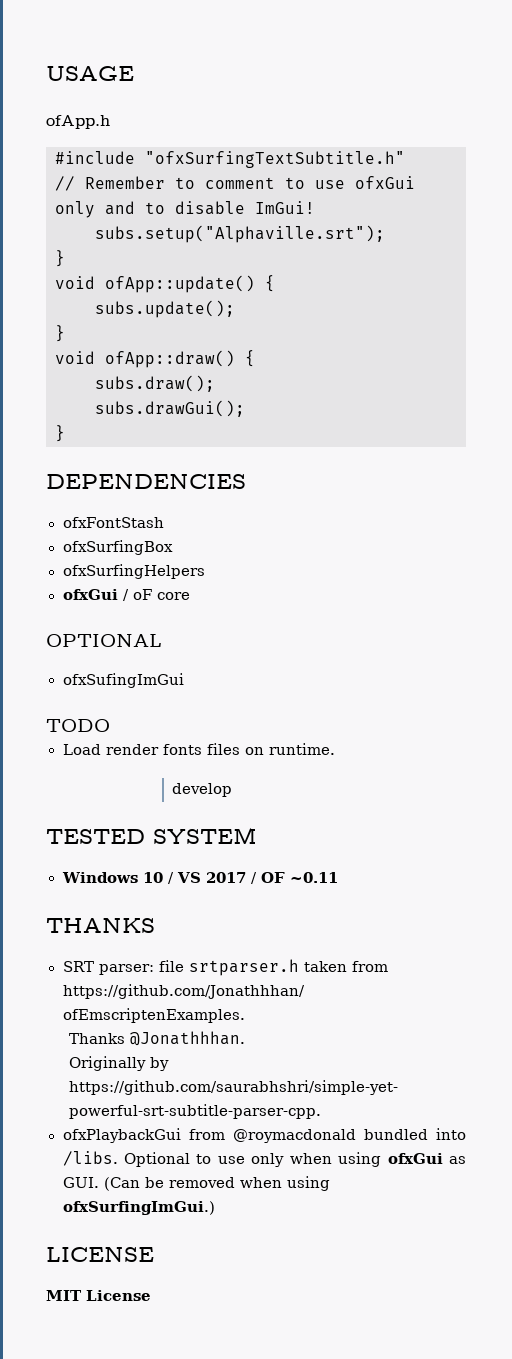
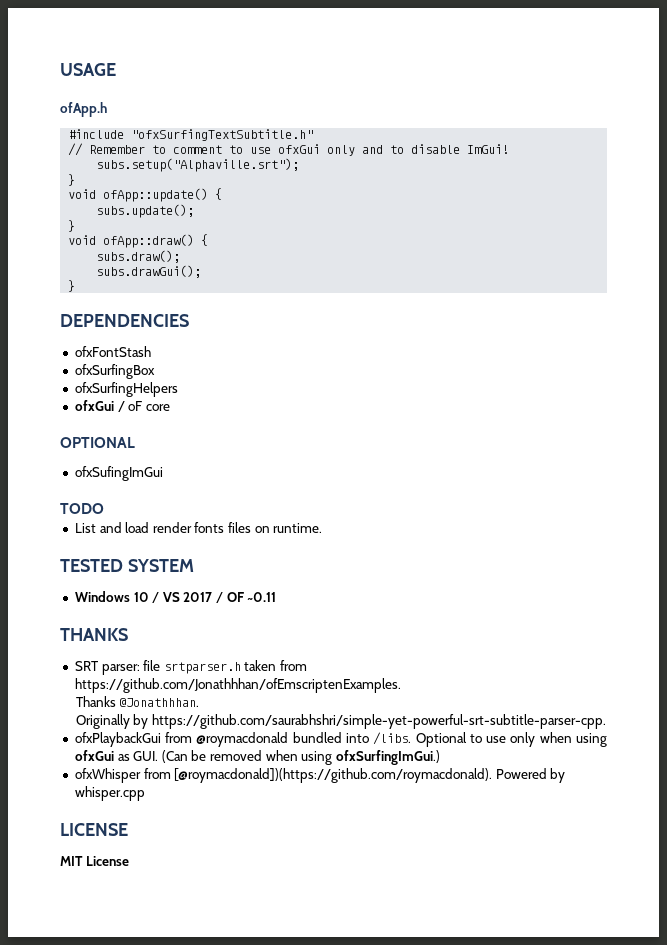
- Load render fonts files on runtime.
+ List and load render fonts files on runtime.
- develop
+ ofxWhisper from [@roymacdonald])(https://github.com/roymacdonald). Powered by whisper.cpp

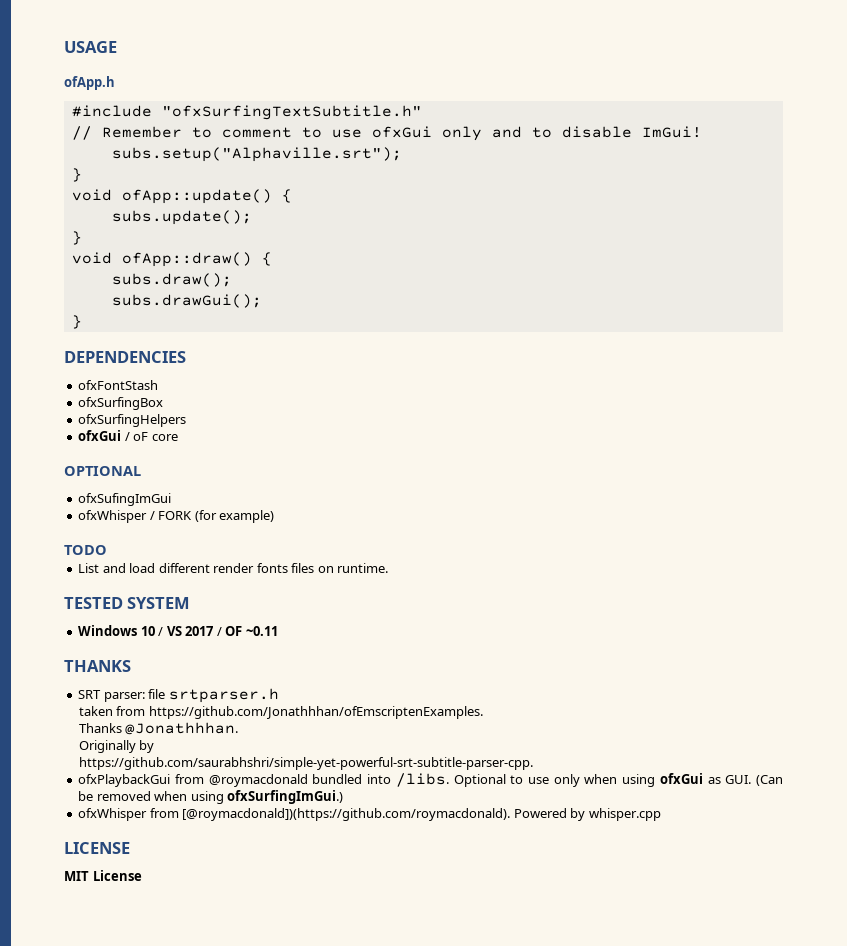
+ ofxWhisper / FORK (for example)
- List and load render fonts files on runtime.
+ List and load different render fonts files on runtime.
- SRT parser: file srtparser.h taken from https://github.com/Jonathhhan/ofEmscriptenExamples.
+ SRT parser: file srtparser.h
+ taken from https://github.com/Jonathhhan/ofEmscriptenExamples.
- Originally by https://github.com/saurabhshri/simple-yet-powerful-srt-subtitle-parser-cpp.
+ Originally by
+ https://github.com/saurabhshri/simple-yet-powerful-srt-subtitle-parser-cpp.

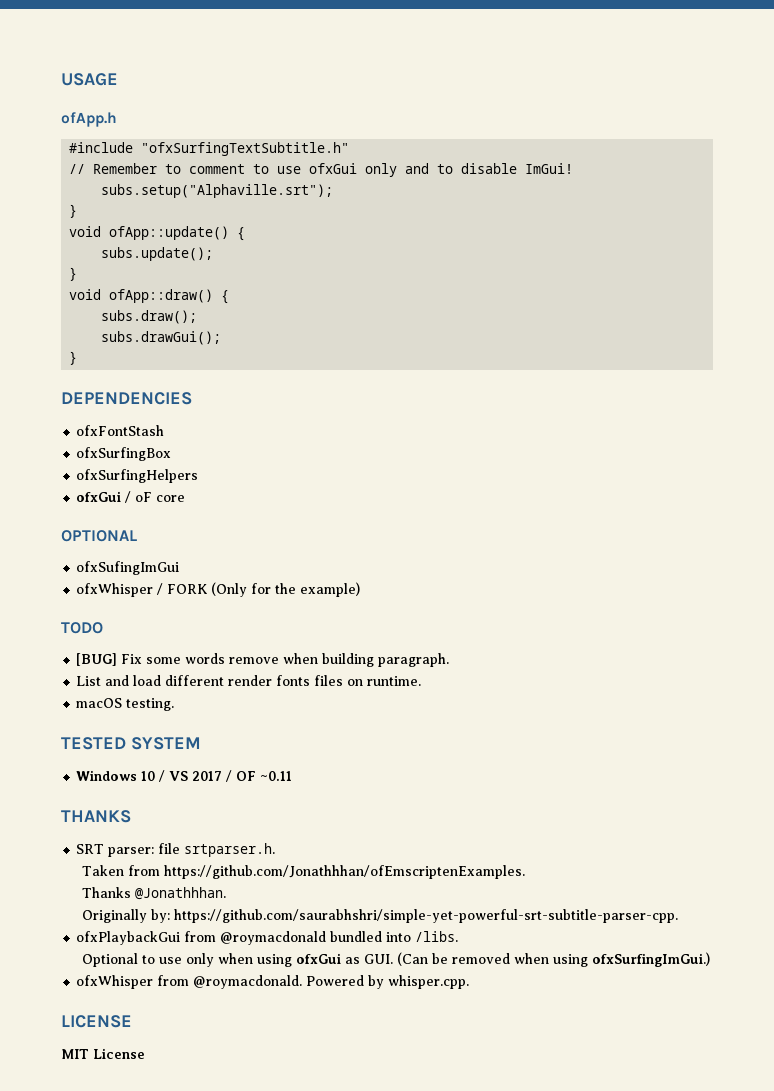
- ofxWhisper / FORK (for example)
+ ofxWhisper / FORK (Only for the example)
+ [BUG] Fix some words remove when building paragraph.
+ macOS testing.
- SRT parser: file srtparser.h
- taken from https://github.com/Jonathhhan/ofEmscriptenExamples.
+ SRT parser: file srtparser.h.
+ Taken from https://github.com/Jonathhhan/ofEmscriptenExamples.
- Originally by
- https://github.com/saurabhshri/simple-yet-powerful-srt-subtitle-parser-cpp.
+ Originally by: https://github.com/saurabhshri/simple-yet-powerful-srt-subtitle-parser-cpp.
- ofxPlaybackGui from @roymacdonald bundled into /libs. Optional to use only when using ofxGui as GUI. (Can be removed when using ofxSurfingImGui.)
+ ofxPlaybackGui from @roymacdonald bundled into /libs.
+ Optional to use only when using ofxGui as GUI. (Can be removed when using ofxSurfingImGui.)
- ofxWhisper from [@roymacdonald])(https://github.com/roymacdonald). Powered by whisper.cpp
+ ofxWhisper from @roymacdonald. Powered by whisper.cpp.

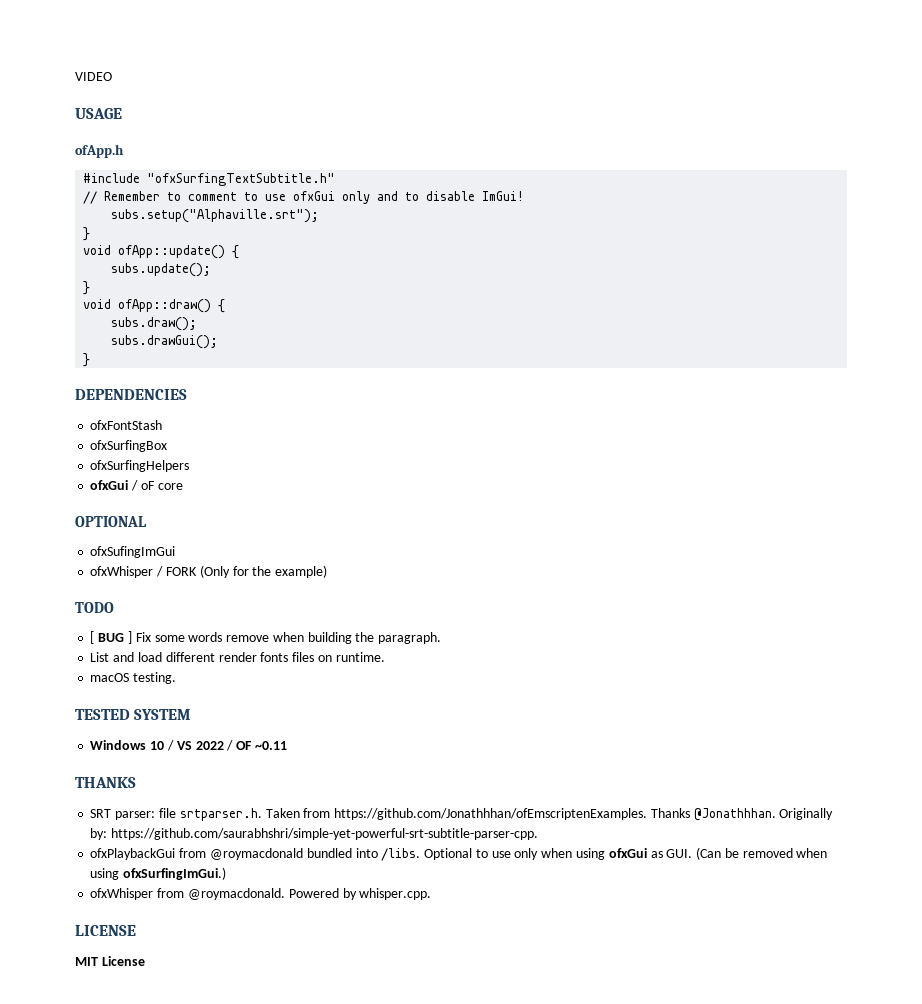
+ VIDEO
- [BUG] Fix some words remove when building paragraph.
+ [ BUG ] Fix some words remove when building the paragraph.
- Windows 10 / VS 2017 / OF ~0.11
+ Windows 10 / VS 2022 / OF ~0.11
- SRT parser: file srtparser.h.
- Taken from https://github.com/Jonathhhan/ofEmscriptenExamples.
- Thanks @Jonathhhan.
- Originally by: https://github.com/saurabhshri/simple-yet-powerful-srt-subtitle-parser-cpp.
+ SRT parser: file srtparser.h. Taken from https://github.com/Jonathhhan/ofEmscriptenExamples. Thanks @Jonathhhan. Originally by: https://github.com/saurabhshri/simple-yet-powerful-srt-subtitle-parser-cpp.
- ofxPlaybackGui from @roymacdonald bundled into /libs.
- Optional to use only when using ofxGui as GUI. (Can be removed when using ofxSurfingImGui.)
+ ofxPlaybackGui from @roymacdonald bundled into /libs. Optional to use only when using ofxGui as GUI. (Can be removed when using ofxSurfingImGui.)

